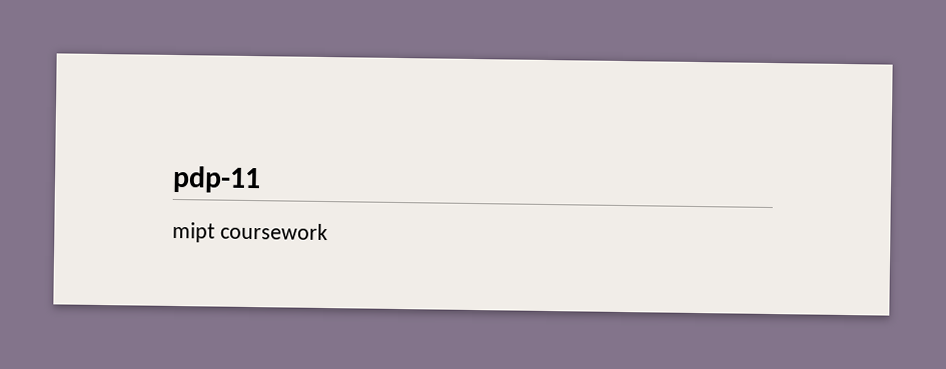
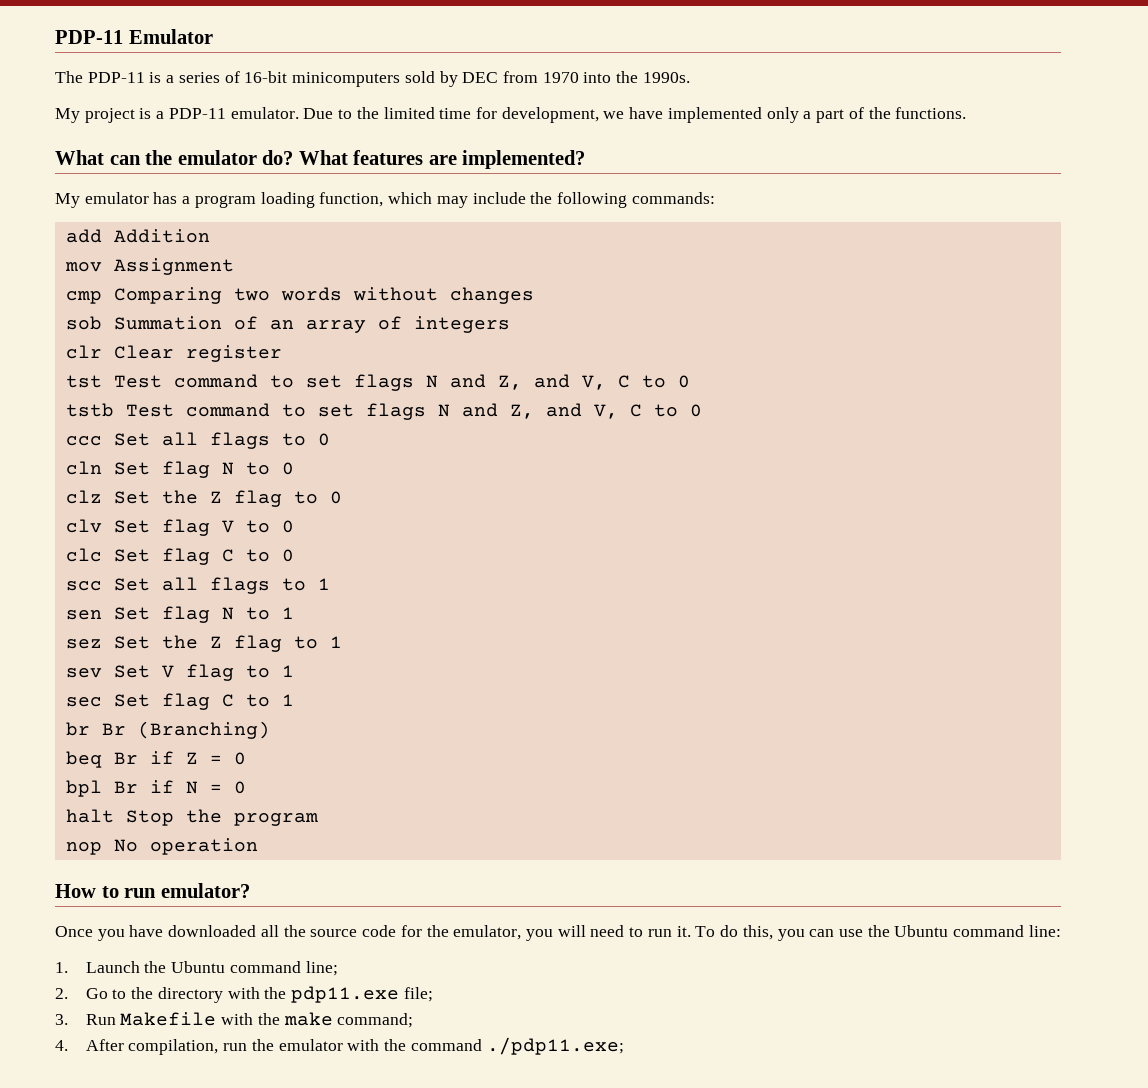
- pdp-11
- mipt coursework
+ PDP-11 Emulator
+ The PDP-11 is a series of 16-bit minicomputers sold by DEC from 1970 into the 1990s.
+ My project is a PDP-11 emulator. Due to the limited time for development, we have implemented only a part of the functions.
+ What can the emulator do? What features are implemented?
+ My emulator has a program loading function, which may include the following commands:
+ add Addition
+ mov Assignment
+ cmp Comparing two words without changes
+ sob Summation of an array of integers
+ clr Clear register
+ tst Test command to set flags N and Z, and V, C to 0
+ tstb Test command to set flags N and Z, and V, C to 0
+ ccc Set all flags to 0
+ cln Set flag N to 0
+ clz Set the Z flag to 0
+ clv Set flag V to 0
+ clc Set flag C to 0
+ scc Set all flags to 1
+ sen Set flag N to 1
+ sez Set the Z flag to 1
+ sev Set V flag to 1
+ sec Set flag C to 1
+ br Br (Branching)
+ beq Br if Z = 0
+ bpl Br if N = 0
+ halt Stop the program
+ nop No operation
+ How to run emulator?
+ Once you have downloaded all the source code for the emulator, you will need to run it. To do this, you can use the Ubuntu command line:
+ 1. Launch the Ubuntu command line;
+ 2. Go to the directory with the pdp11.exe file;
+ 3. Run Makefile with the make command;
+ 4. After compilation, run the emulator with the command ./pdp11.exe;

